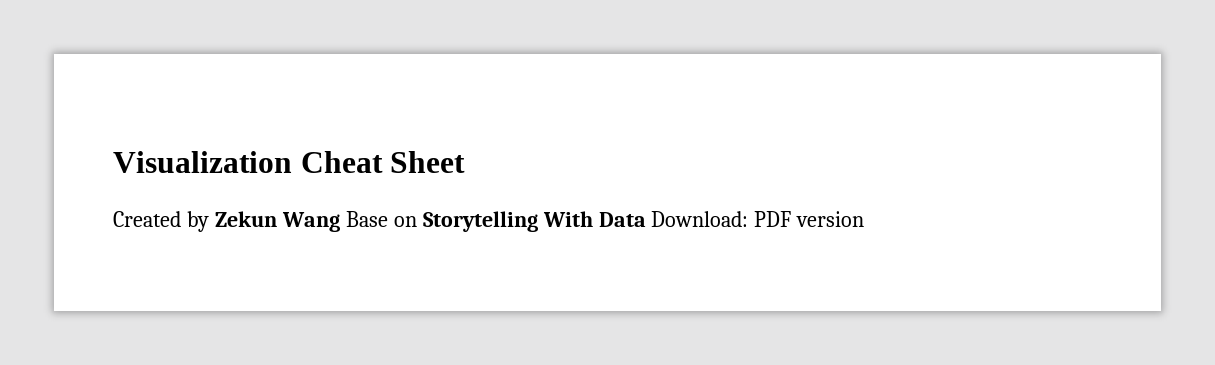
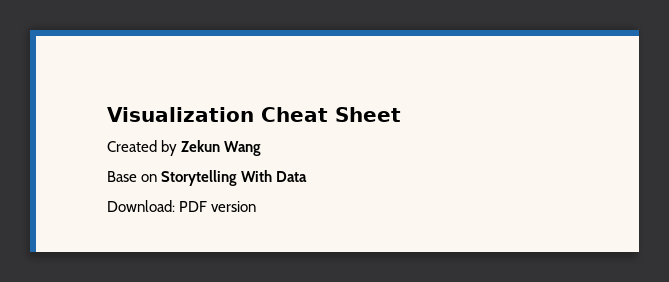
- Created by Zekun Wang Base on Storytelling With Data Download: PDF version
+ Created by Zekun Wang
+ Base on Storytelling With Data
+ Download: PDF version

